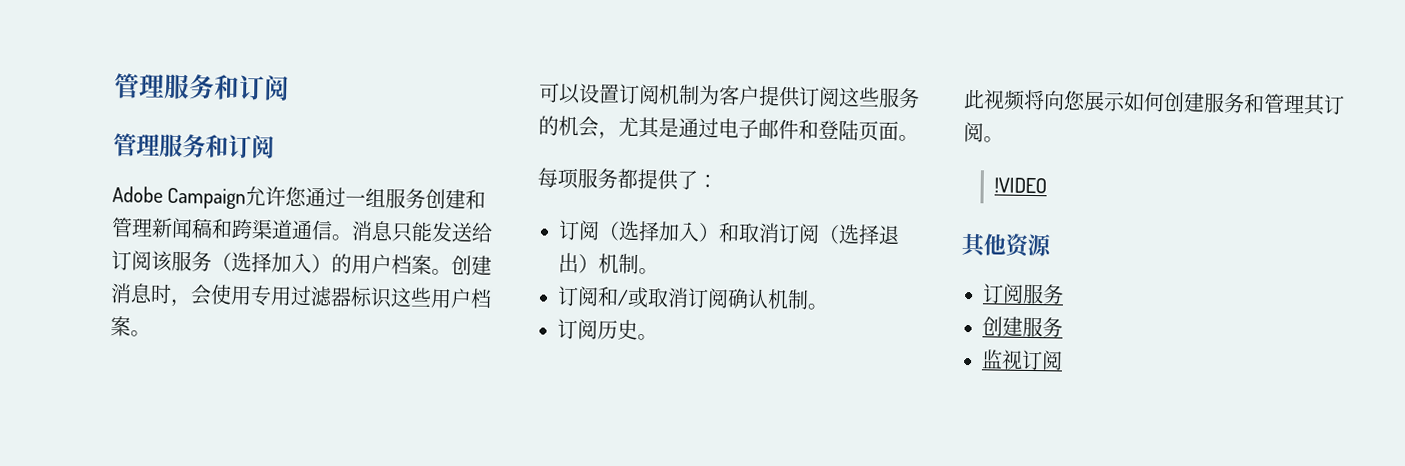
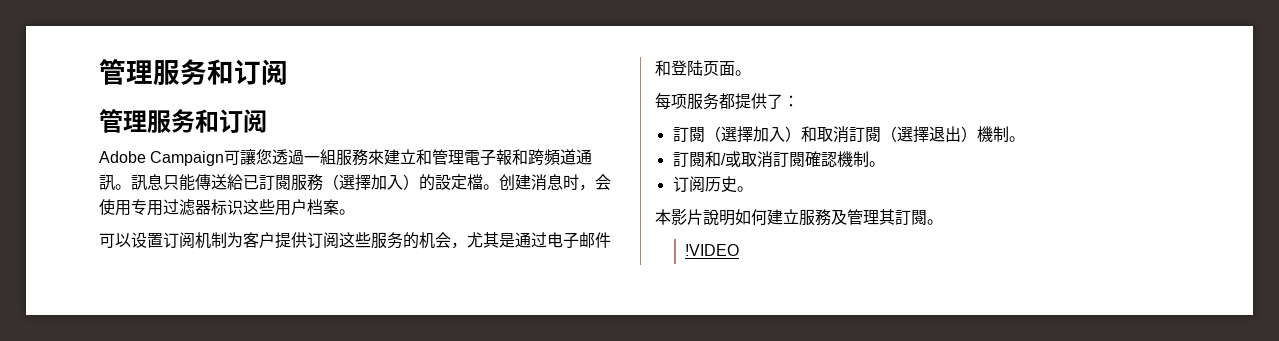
- Adobe Campaign允许您通过一组服务创建和管理新闻稿和跨渠道通信。消息只能发送给订阅该服务（选择加入）的用户档案。
+ Adobe Campaign可讓您透過一組服務來建立和管理電子報和跨頻道通訊。訊息只能傳送給已訂閱服務（選擇加入）的設定檔。
- 订阅（选择加入）和取消订阅（选择退出）机制。
- 订阅和/或取消订阅确认机制。
+ 訂閱（選擇加入）和取消訂閱（選擇退出）機制。
+ 訂閱和/或取消訂閱確認機制。
- 此视频将向您展示如何创建服务和管理其订阅。
+ 本影片說明如何建立服務及管理其訂閱。
  !VIDEO
- 其他资源
- 订阅服务
- 创建服务
- 监视订阅

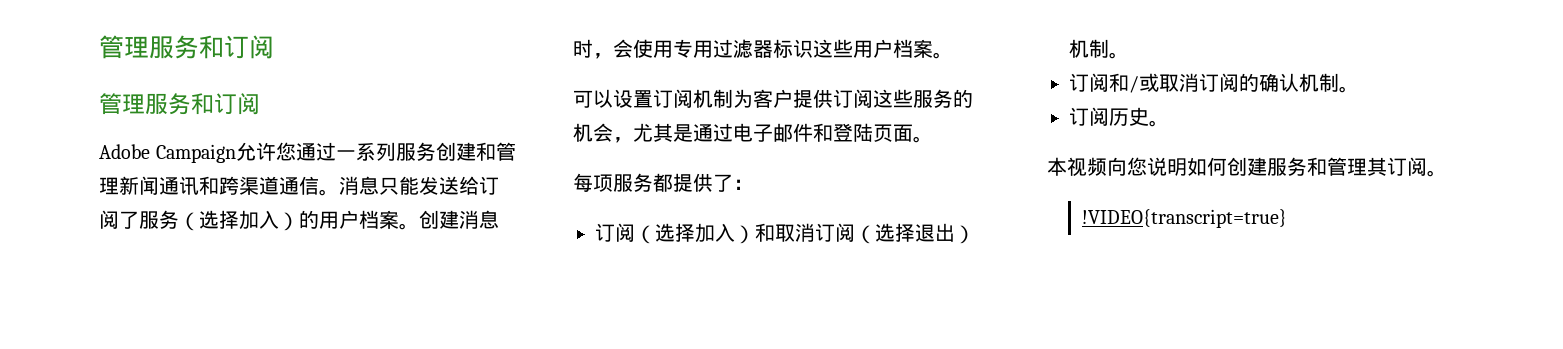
- Adobe Campaign可讓您透過一組服務來建立和管理電子報和跨頻道通訊。訊息只能傳送給已訂閱服務（選擇加入）的設定檔。
+ Adobe Campaign允许您通过一系列服务创建和管理新闻通讯和跨渠道通信。消息只能发送给订阅了服务（选择加入）的用户档案。
- 訂閱（選擇加入）和取消訂閱（選擇退出）機制。
- 訂閱和/或取消訂閱確認機制。
+ 订阅（选择加入）和取消订阅（选择退出）机制。
+ 订阅和/或取消订阅的确认机制。
- 本影片說明如何建立服務及管理其訂閱。
- !VIDEO
+ 本视频向您说明如何创建服务和管理其订阅。
+ !VIDEO{transcript=true}

